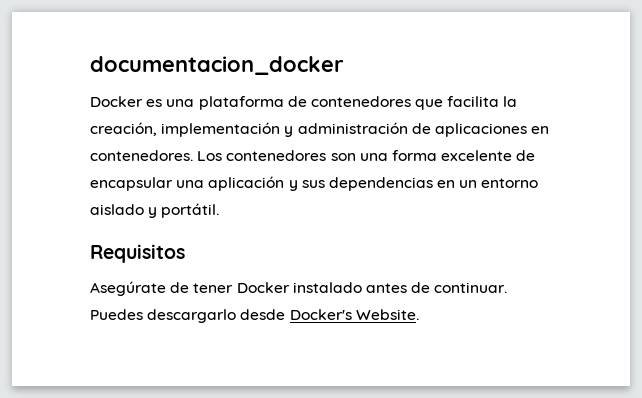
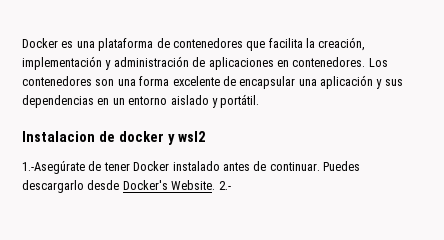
- documentacion_docker
- Requisitos
- Asegúrate de tener Docker instalado antes de continuar.
+ Instalacion de docker y wsl2
+ 1.-Asegúrate de tener Docker instalado antes de continuar.
+ 2.-

